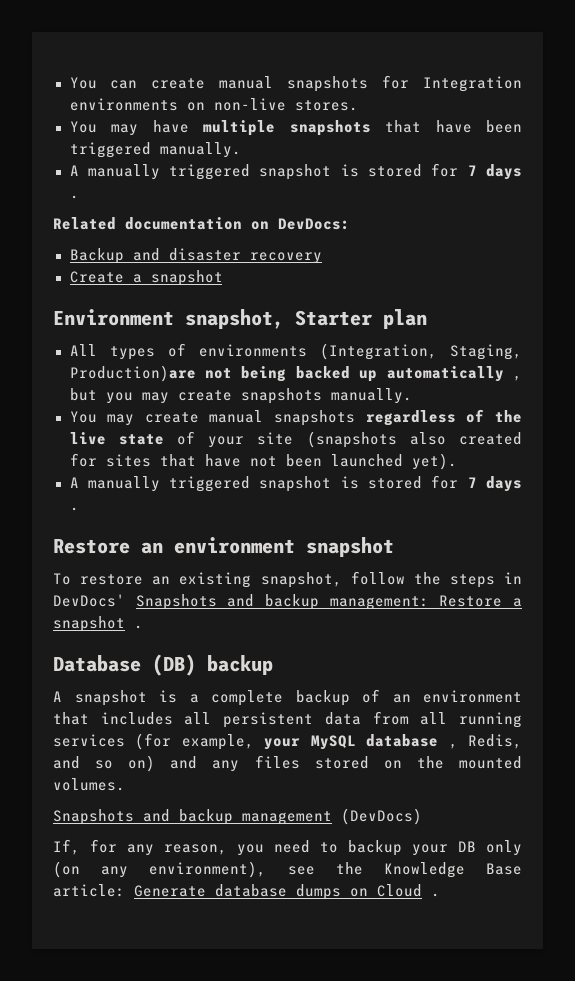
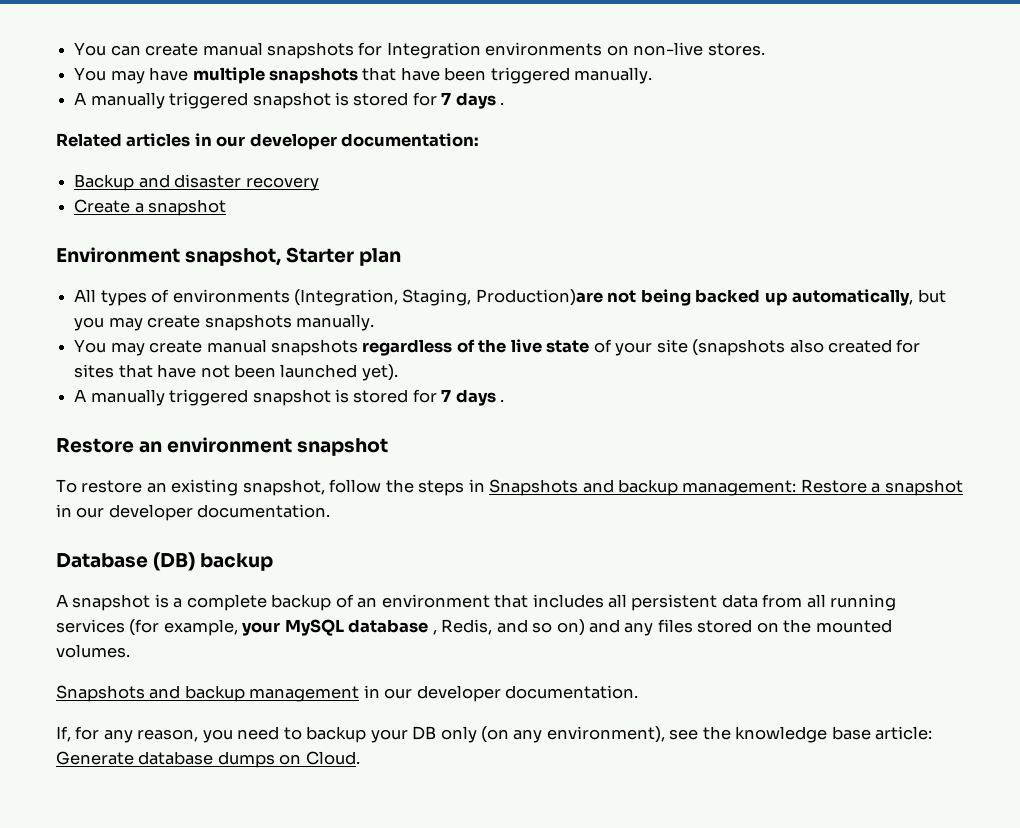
- Related documentation on DevDocs:
+ Related articles in our developer documentation:
- All types of environments (Integration, Staging, Production)are not being backed up automatically , but you may create snapshots manually.
+ All types of environments (Integration, Staging, Production)are not being backed up automatically, but you may create snapshots manually.
- To restore an existing snapshot, follow the steps in DevDocs' Snapshots and backup management: Restore a snapshot .
+ To restore an existing snapshot, follow the steps in Snapshots and backup management: Restore a snapshot in our developer documentation.
- Snapshots and backup management (DevDocs)
+ Snapshots and backup management in our developer documentation.
- If, for any reason, you need to backup your DB only (on any environment), see the Knowledge Base article: Generate database dumps on Cloud .
+ If, for any reason, you need to backup your DB only (on any environment), see the knowledge base article: Generate database dumps on Cloud.

